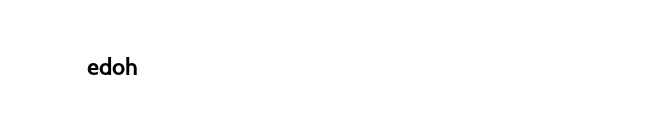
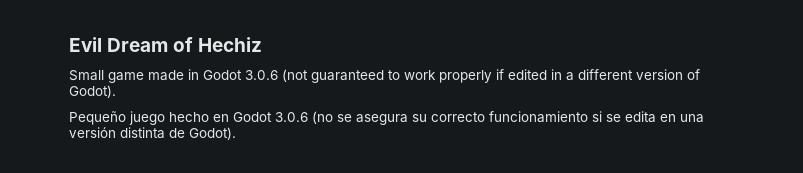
- edoh
+ Evil Dream of Hechiz
+ Small game made in Godot 3.0.6 (not guaranteed to work properly if edited in a different version of Godot).
+ Pequeño juego hecho en Godot 3.0.6 (no se asegura su correcto funcionamiento si se edita en una versión distinta de Godot).

